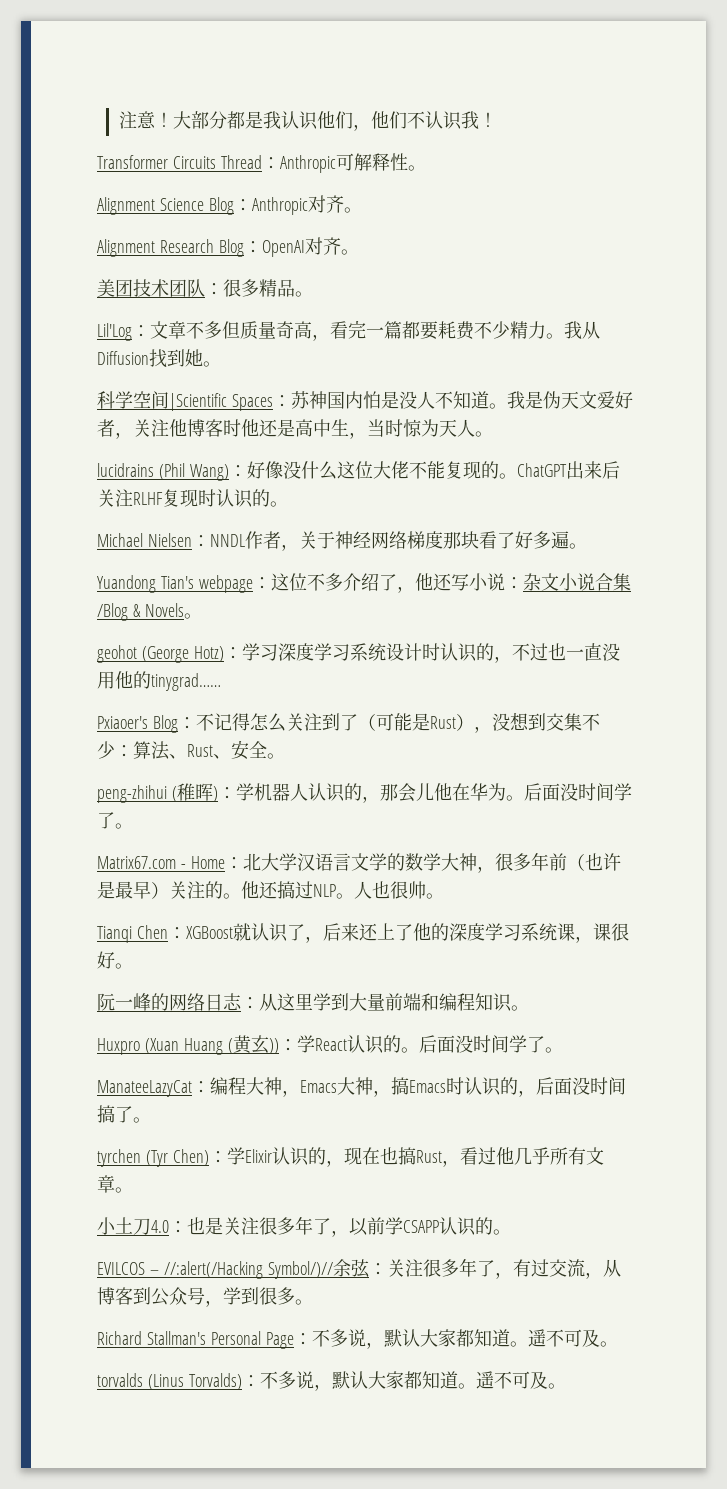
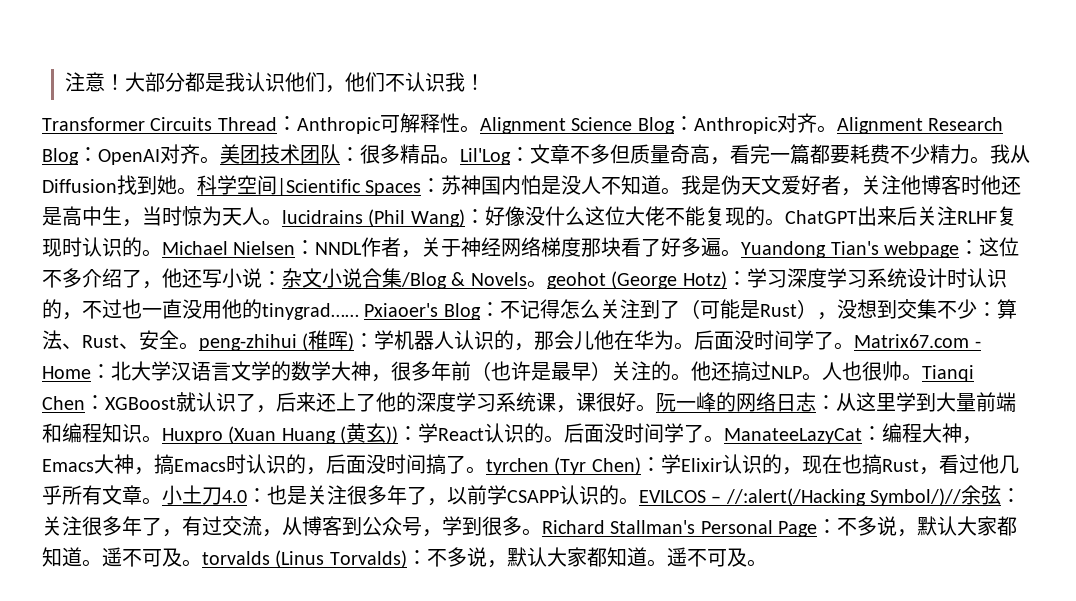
- Transformer Circuits Thread：Anthropic可解释性。
- Alignment Science Blog：Anthropic对齐。
- Alignment Research Blog：OpenAI对齐。
- 美团技术团队：很多精品。
- Lil'Log：文章不多但质量奇高，看完一篇都要耗费不少精力。
+ Transformer Circuits Thread：Anthropic可解释性。Alignment Science Blog：Anthropic对齐。Alignment Research Blog：OpenAI对齐。美团技术团队：很多精品。Lil'Log：文章不多但质量奇高，看完一篇都要耗费不少精力。
- 我从Diffusion找到她。
- 科学空间|Scientific Spaces：苏神国内怕是没人不知道。
+ 我从Diffusion找到她。科学空间|Scientific Spaces：苏神国内怕是没人不知道。
- 我是伪天文爱好者，关注他博客时他还是高中生，当时惊为天人。
- lucidrains (Phil Wang)：好像没什么这位大佬不能复现的。
+ 我是伪天文爱好者，关注他博客时他还是高中生，当时惊为天人。lucidrains (Phil Wang)：好像没什么这位大佬不能复现的。
- ChatGPT出来后关注RLHF复现时认识的。
- Michael Nielsen：
+ ChatGPT出来后关注RLHF复现时认识的。Michael Nielsen：
- NNDL作者，关于神经网络梯度那块看了好多遍。
- Yuandong Tian's webpage：
+ NNDL作者，关于神经网络梯度那块看了好多遍。Yuandong Tian's webpage：
- 杂文小说合集/Blog & Novels。
- geohot (George Hotz)：
+ 杂文小说合集/Blog & Novels。geohot (George Hotz)：
- 学习深度学习系统设计时认识的，不过也一直没用他的tinygrad……
- Pxiaoer's Blog：
+ 学习深度学习系统设计时认识的，不过也一直没用他的tinygrad…… Pxiaoer's Blog：
- 算法、Rust、安全。
- peng-zhihui (稚晖)：
+ 算法、Rust、安全。peng-zhihui (稚晖)：
- 学机器人认识的，那会儿他在华为。后面没时间学了。
- Matrix67.com - Home：
+ 学机器人认识的，那会儿他在华为。后面没时间学了。Matrix67.com - Home：
- 人也很帅。
- Tianqi Chen：XGBoost就认识了，后来还上了他的深度学习系统课，课很好。
- 阮一峰的网络日志：从这里学到大量前端和编程知识。
- Huxpro (Xuan Huang (黄玄))：学React认识的。后面没时间学了。
- ManateeLazyCat：
+ 人也很帅。Tianqi Chen：XGBoost就认识了，后来还上了他的深度学习系统课，课很好。阮一峰的网络日志：从这里学到大量前端和编程知识。Huxpro (Xuan Huang (黄玄))：学React认识的。后面没时间学了。ManateeLazyCat：
- 编程大神，Emacs大神，搞Emacs时认识的，后面没时间搞了。
- tyrchen (Tyr Chen)：
+ 编程大神，Emacs大神，搞Emacs时认识的，后面没时间搞了。tyrchen (Tyr Chen)：
- 学Elixir认识的，现在也搞Rust，看过他几乎所有文章。
- 小土刀4.0：
+ 学Elixir认识的，现在也搞Rust，看过他几乎所有文章。小土刀4.0：
- 也是关注很多年了，以前学CSAPP认识的。
- EVILCOS – //:alert(/Hacking Symbol/)//余弦：
+ 也是关注很多年了，以前学CSAPP认识的。EVILCOS – //:alert(/Hacking Symbol/)//余弦：
- 关注很多年了，有过交流，从博客到公众号，学到很多。
- Richard Stallman's Personal Page：不多说，默认大家都知道。遥不可及。
- torvalds (Linus Torvalds)：
+ 关注很多年了，有过交流，从博客到公众号，学到很多。Richard Stallman's Personal Page：不多说，默认大家都知道。遥不可及。torvalds (Linus Torvalds)：

